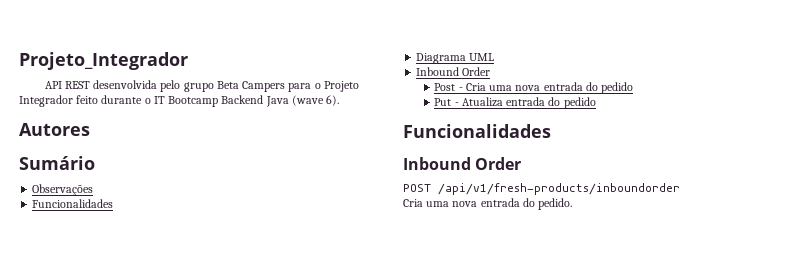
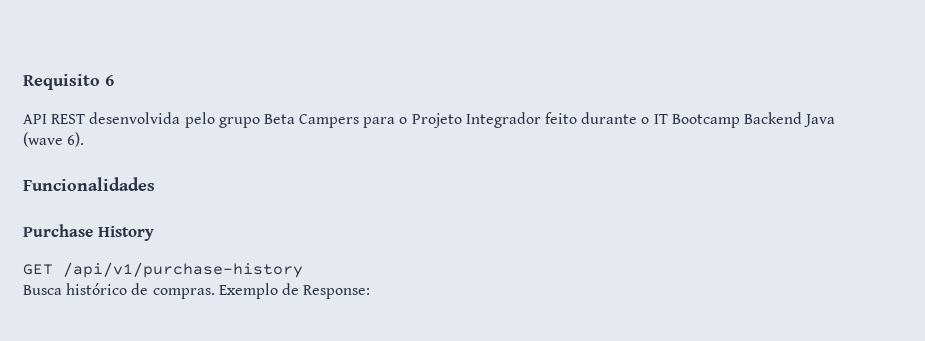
- Projeto_Integrador
+ Requisito 6
- Autores
- Sumário
- Observações
  Funcionalidades
- Diagrama UML
- Inbound Order
- Post - Cria uma nova entrada do pedido
- Put - Atualiza entrada do pedido
- Funcionalidades
- Inbound Order
- POST /api/v1/fresh-products/inboundorder
- Cria uma nova entrada do pedido.
+ Purchase History
+ GET /api/v1/purchase-history
+ Busca histórico de compras. Exemplo de Response:

